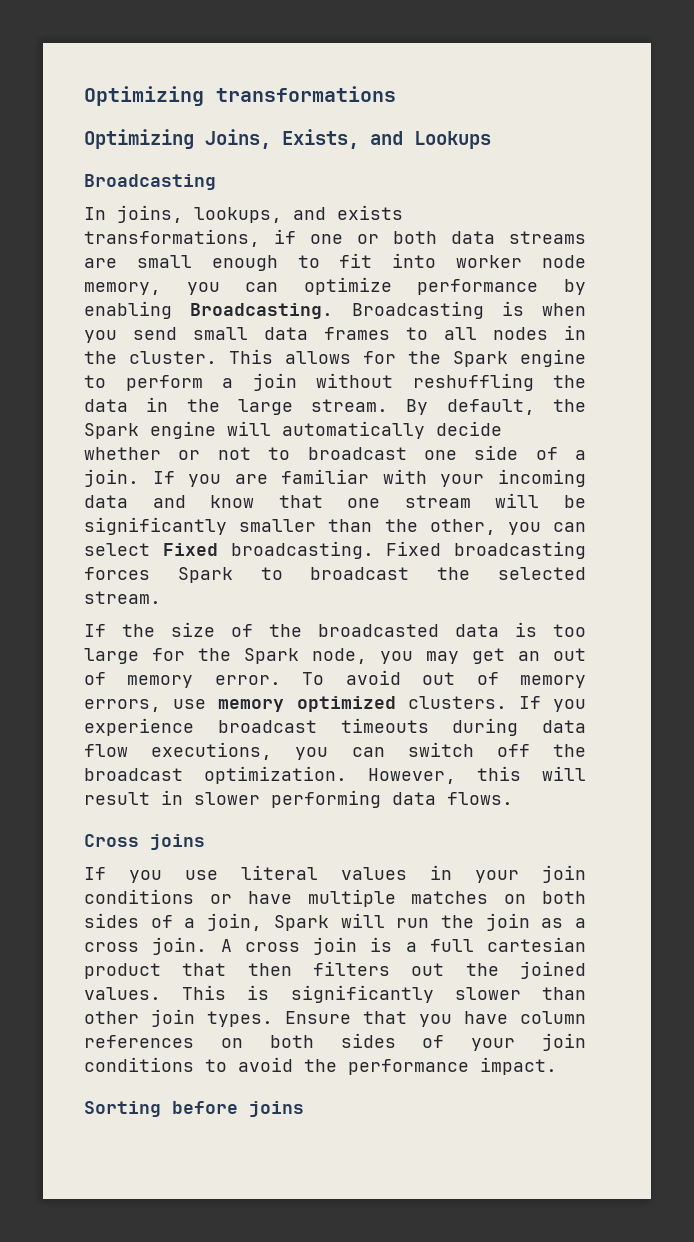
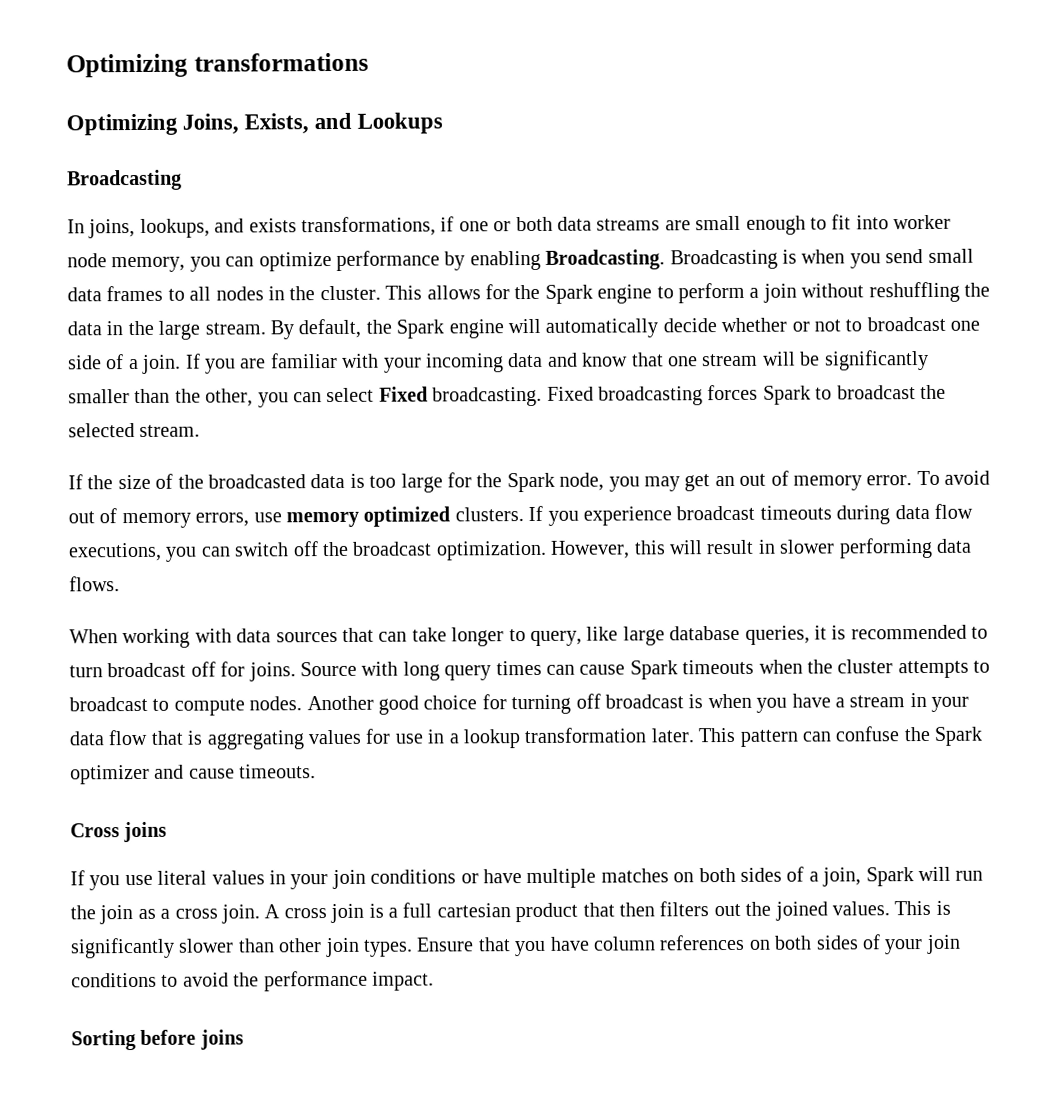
+ When working with data sources that can take longer to query, like large database queries, it is recommended to turn broadcast off for joins. Source with long query times can cause Spark timeouts when the cluster attempts to broadcast to compute nodes. Another good choice for turning off broadcast is when you have a stream in your data flow that is aggregating values for use in a lookup transformation later. This pattern can confuse the Spark optimizer and cause timeouts.

